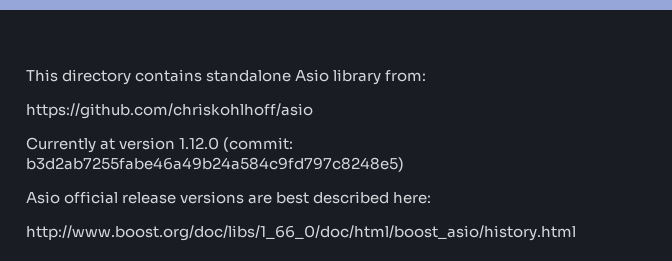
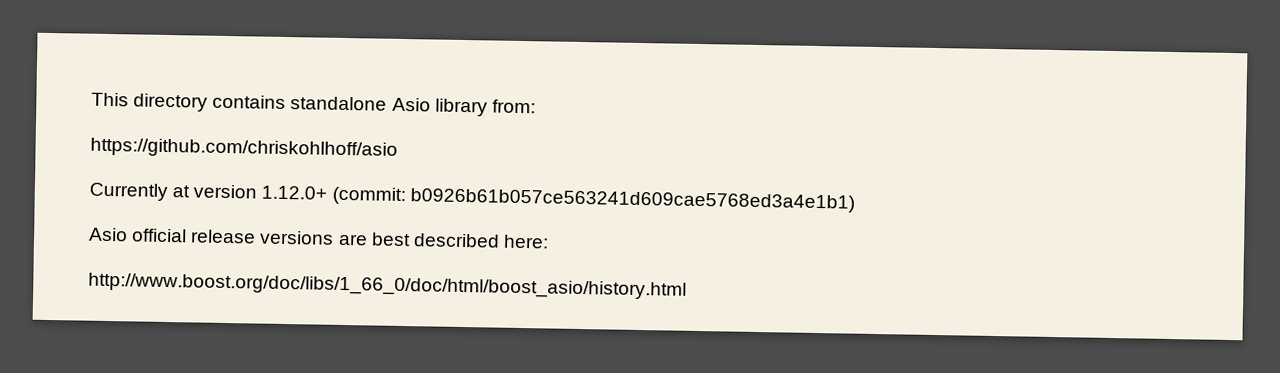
- Currently at version 1.12.0 (commit: b3d2ab7255fabe46a49b24a584c9fd797c8248e5)
+ Currently at version 1.12.0+ (commit: b0926b61b057ce563241d609cae5768ed3a4e1b1)

